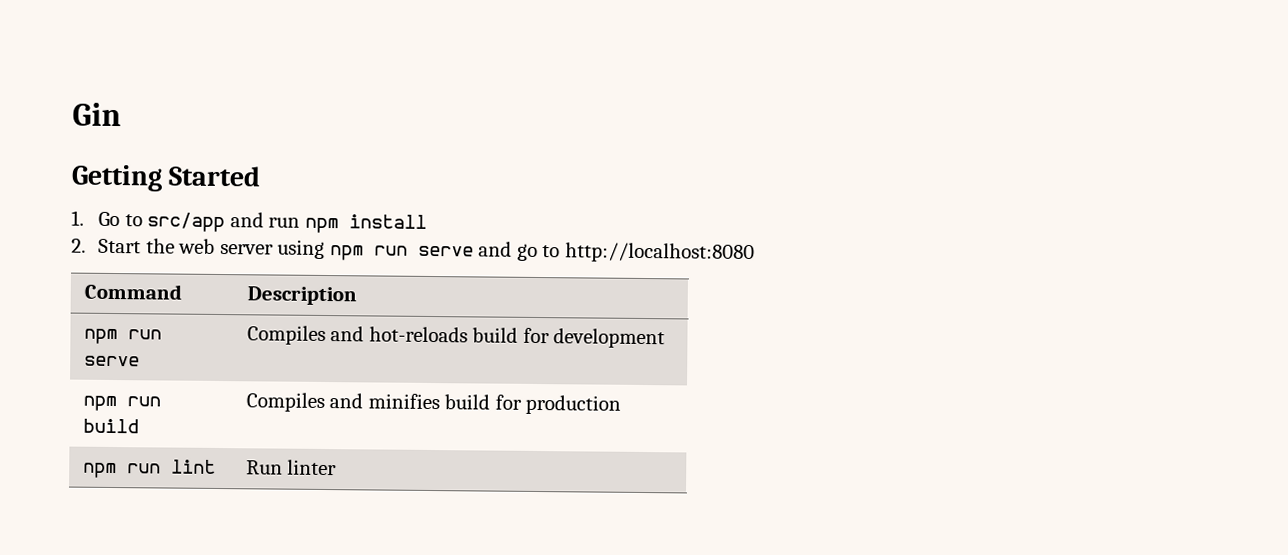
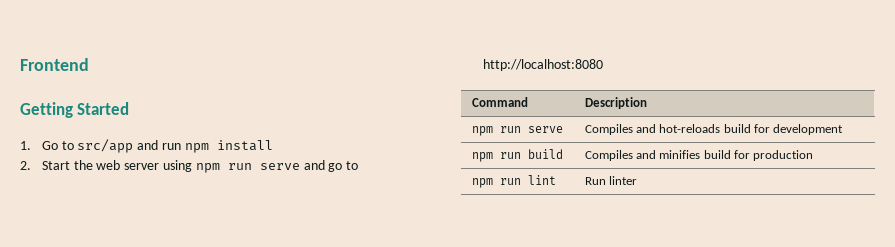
- Gin
+ Frontend

